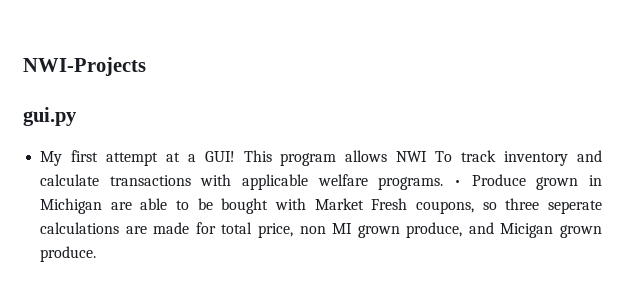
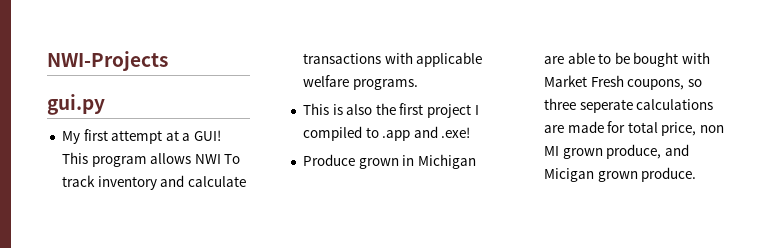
- This program allows NWI To track inventory and calculate transactions with applicable welfare programs. • Produce grown in Michigan are able to be bought with Market Fresh coupons, so three seperate calculations are made for total price, non MI grown produce, and Micigan grown produce.
+ This program allows NWI To track inventory and calculate transactions with applicable welfare programs.
+ This is also the first project I compiled to .app and .exe!
+ Produce grown in Michigan are able to be bought with Market Fresh coupons, so three seperate calculations are made for total price, non MI grown produce, and Micigan grown produce.

